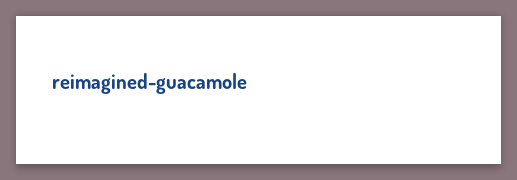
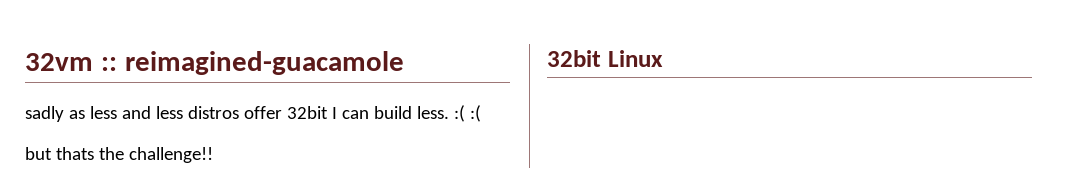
- reimagined-guacamole
+ 32vm :: reimagined-guacamole
+ sadly as less and less distros offer 32bit I can build less. :( :(
+ but thats the challenge!!
+ 32bit Linux

